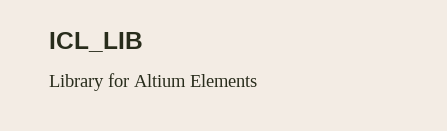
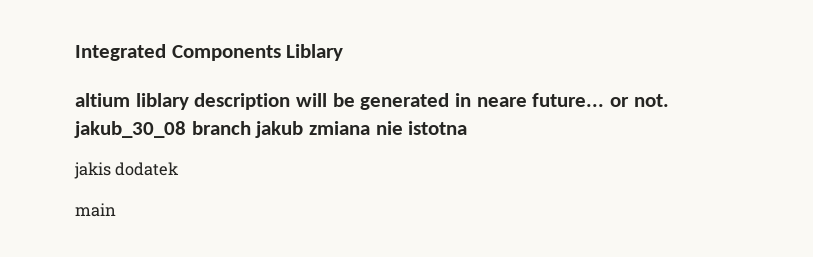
- ICL_LIB
- Library for Altium Elements
+ Integrated Components Liblary
+ altium liblary description will be generated in neare future... or not. jakub_30_08 branch jakub zmiana nie istotna
+ jakis dodatek
+ main

